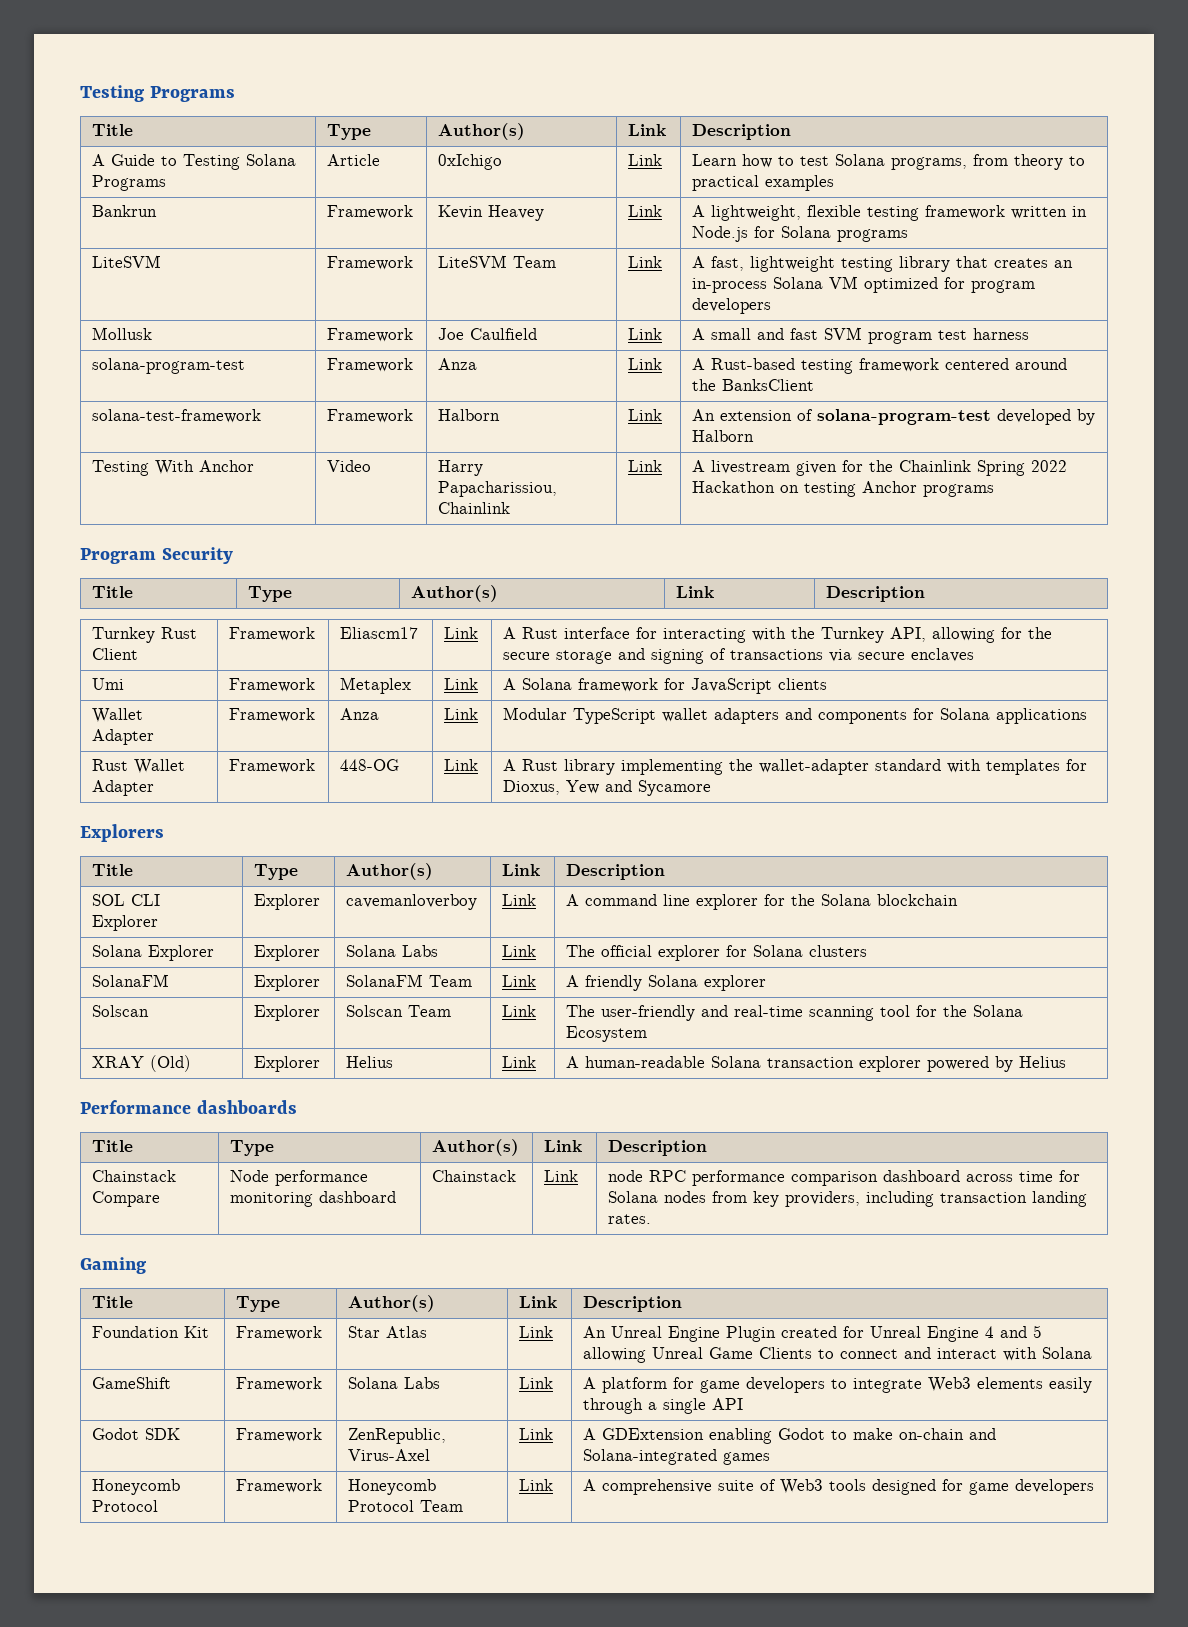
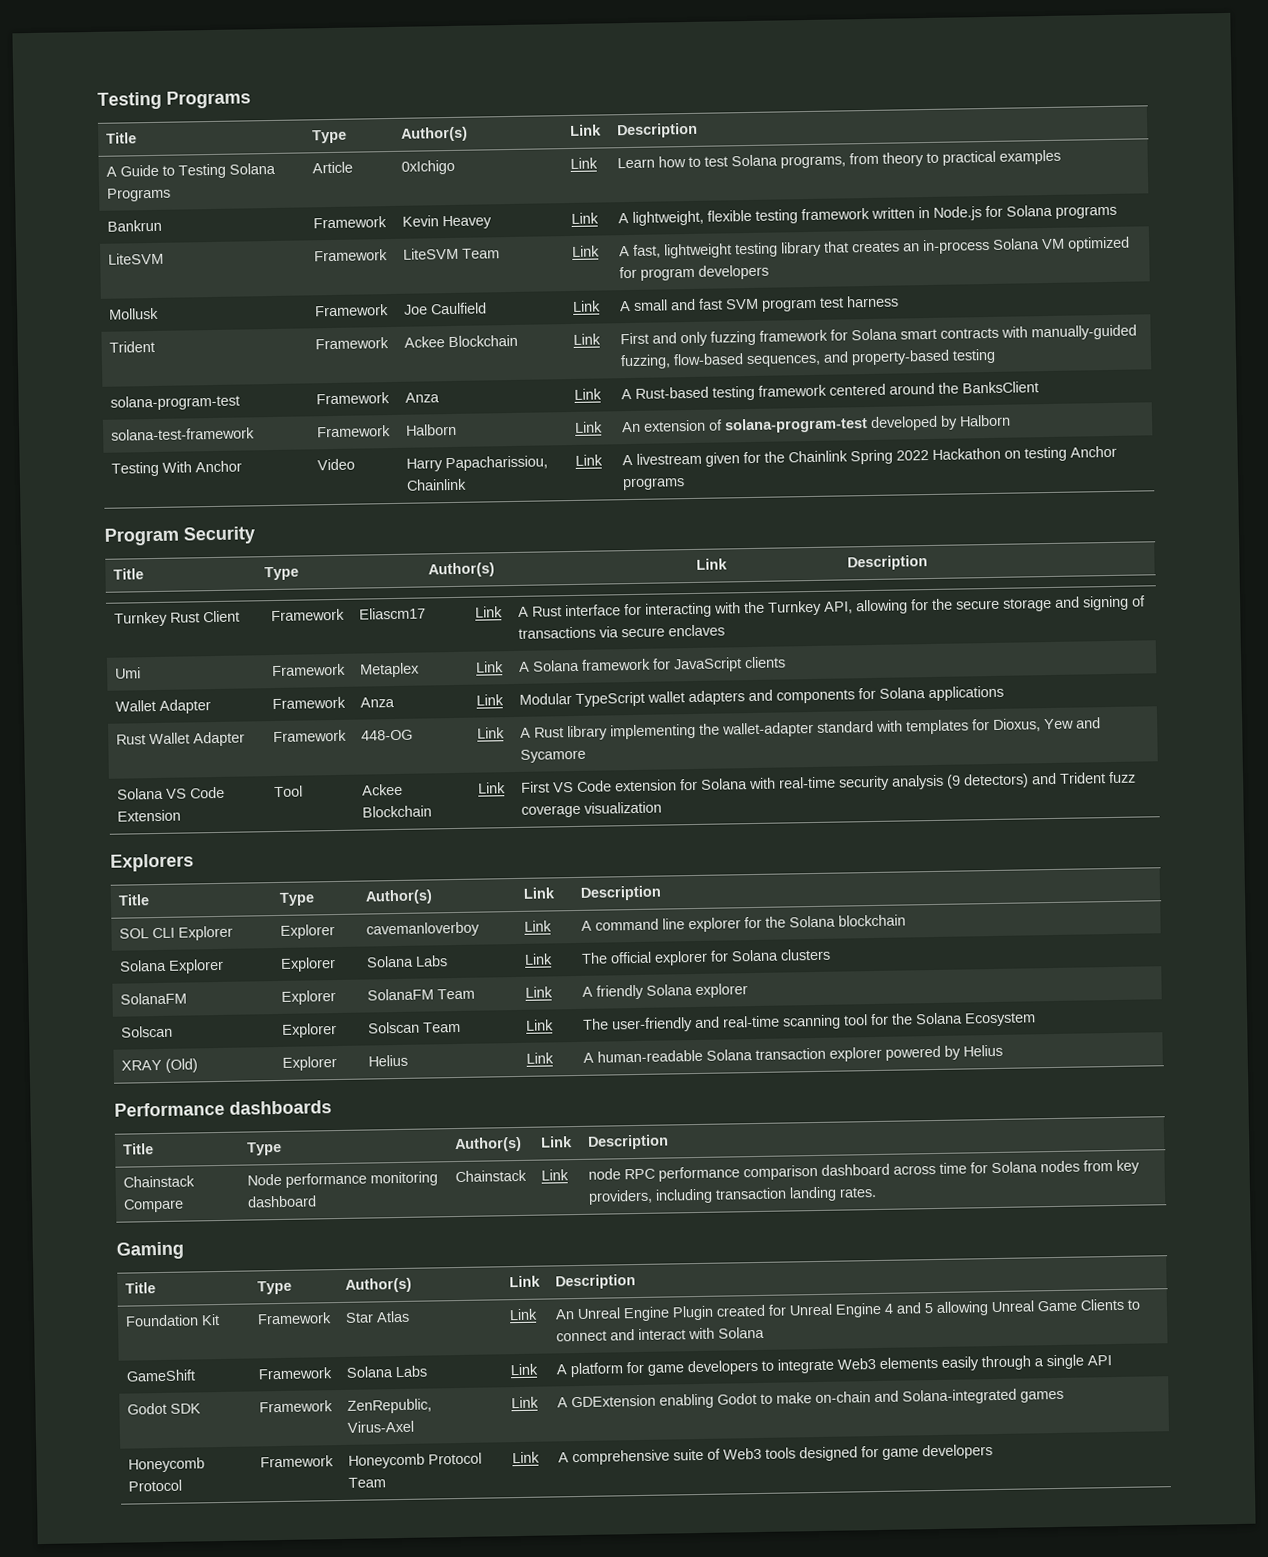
+ Trident | Framework | Ackee Blockchain | Link | First and only fuzzing framework for Solana smart contracts with manually-guided fuzzing, flow-based sequences, and property-based testing
+ Solana VS Code Extension | Tool | Ackee Blockchain | Link | First VS Code extension for Solana with real-time security analysis (9 detectors) and Trident fuzz coverage visualization

